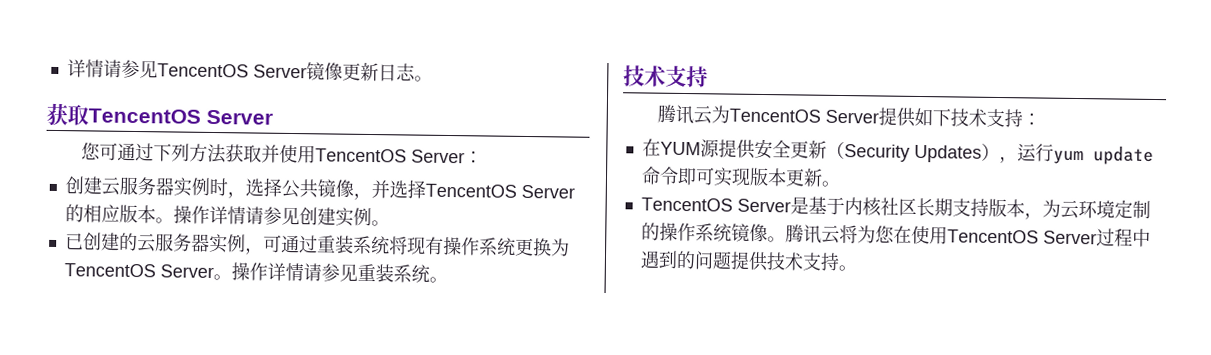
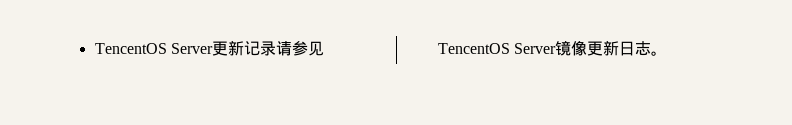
- 详情请参见TencentOS Server镜像更新日志。
+ TencentOS Server更新记录请参见TencentOS Server镜像更新日志。
- 获取TencentOS Server
- 您可通过下列方法获取并使用TencentOS Server：
- 创建云服务器实例时，选择公共镜像，并选择TencentOS Server的相应版本。操作详情请参见创建实例。
- 已创建的云服务器实例，可通过重装系统将现有操作系统更换为TencentOS Server。操作详情请参见重装系统。
- 技术支持
- 腾讯云为TencentOS Server提供如下技术支持：
- 在YUM源提供安全更新（Security Updates），运行yum update命令即可实现版本更新。
- TencentOS Server是基于内核社区长期支持版本，为云环境定制的操作系统镜像。腾讯云将为您在使用TencentOS Server过程中遇到的问题提供技术支持。

